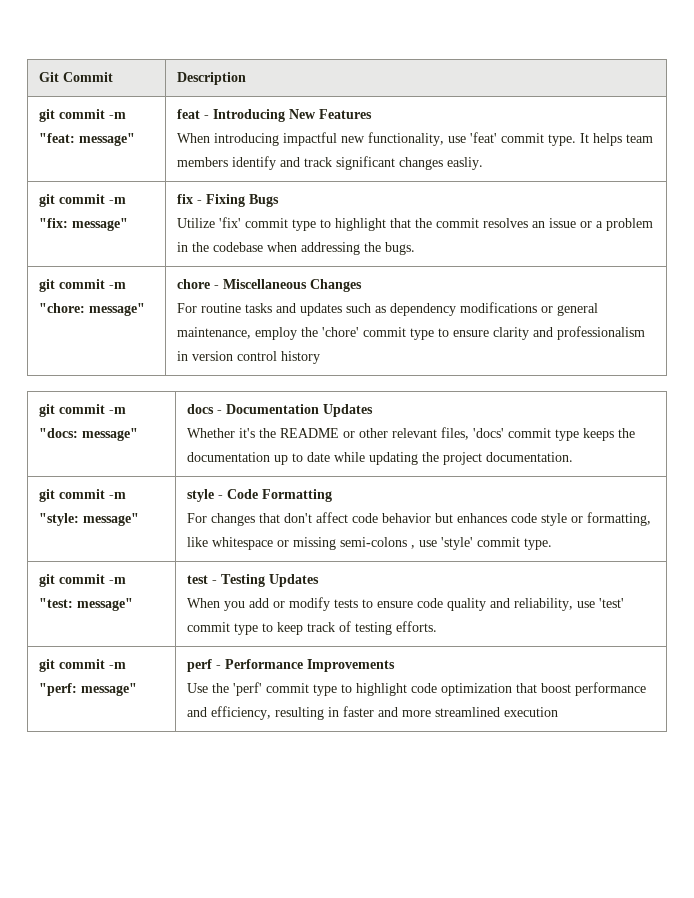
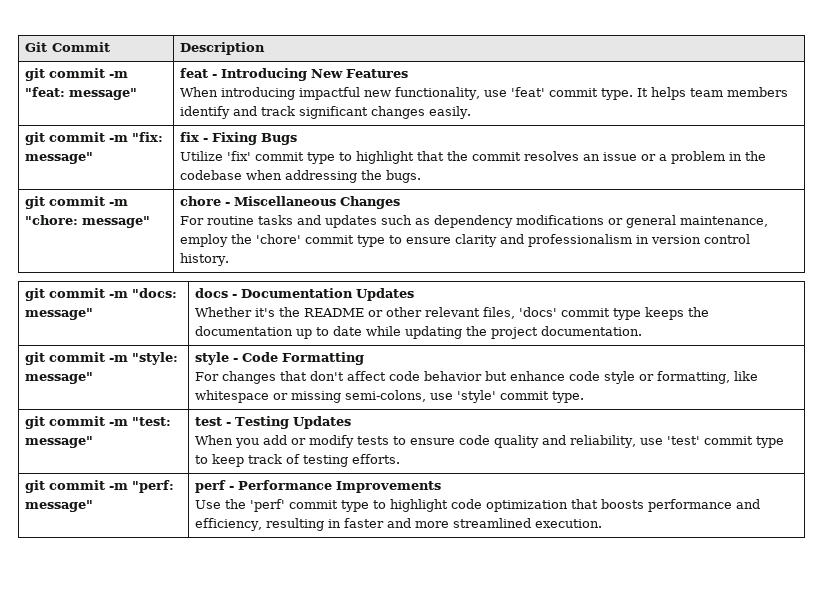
  git commit -m "feat: message" | feat - Introducing New Features
- When introducing impactful new functionality, use 'feat' commit type. It helps team members identify and track significant changes easliy.
+ When introducing impactful new functionality, use 'feat' commit type. It helps team members identify and track significant changes easily.
  git commit -m "chore: message" | chore - Miscellaneous Changes
- For routine tasks and updates such as dependency modifications or general maintenance, employ the 'chore' commit type to ensure clarity and professionalism in version control history
+ For routine tasks and updates such as dependency modifications or general maintenance, employ the 'chore' commit type to ensure clarity and professionalism in version control history.
  git commit -m "style: message" | style - Code Formatting
- For changes that don't affect code behavior but enhances code style or formatting, like whitespace or missing semi-colons , use 'style' commit type.
+ For changes that don't affect code behavior but enhance code style or formatting, like whitespace or missing semi-colons, use 'style' commit type.
  git commit -m "perf: message" | perf - Performance Improvements
- Use the 'perf' commit type to highlight code optimization that boost performance and efficiency, resulting in faster and more streamlined execution
+ Use the 'perf' commit type to highlight code optimization that boosts performance and efficiency, resulting in faster and more streamlined execution.

